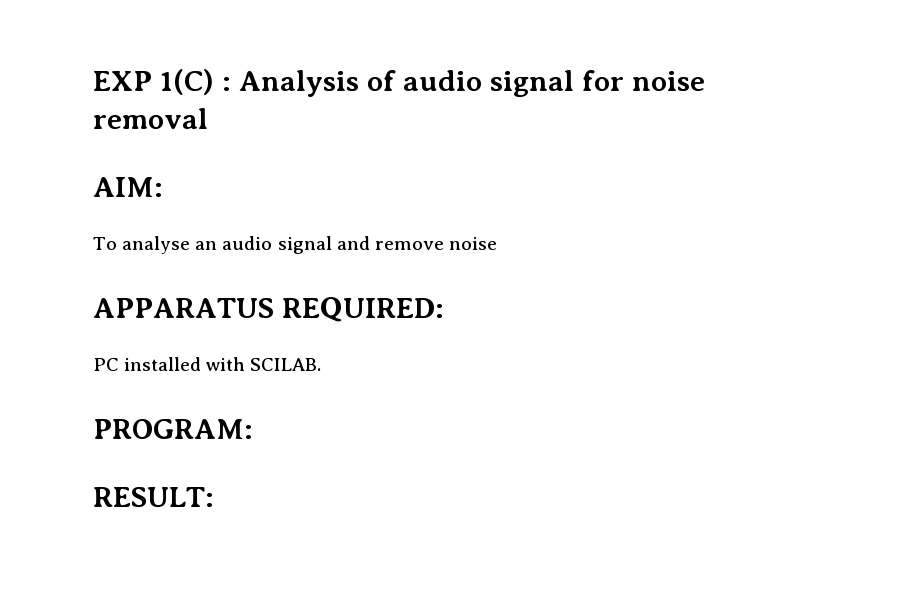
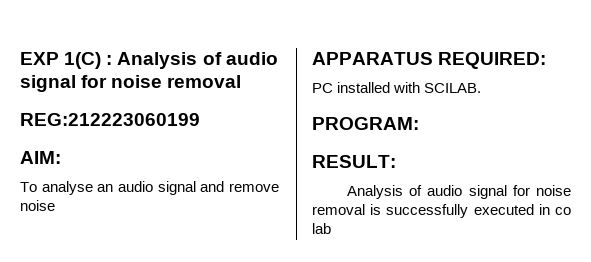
+ REG:212223060199
+ Analysis of audio signal for noise removal is successfully executed in co lab

